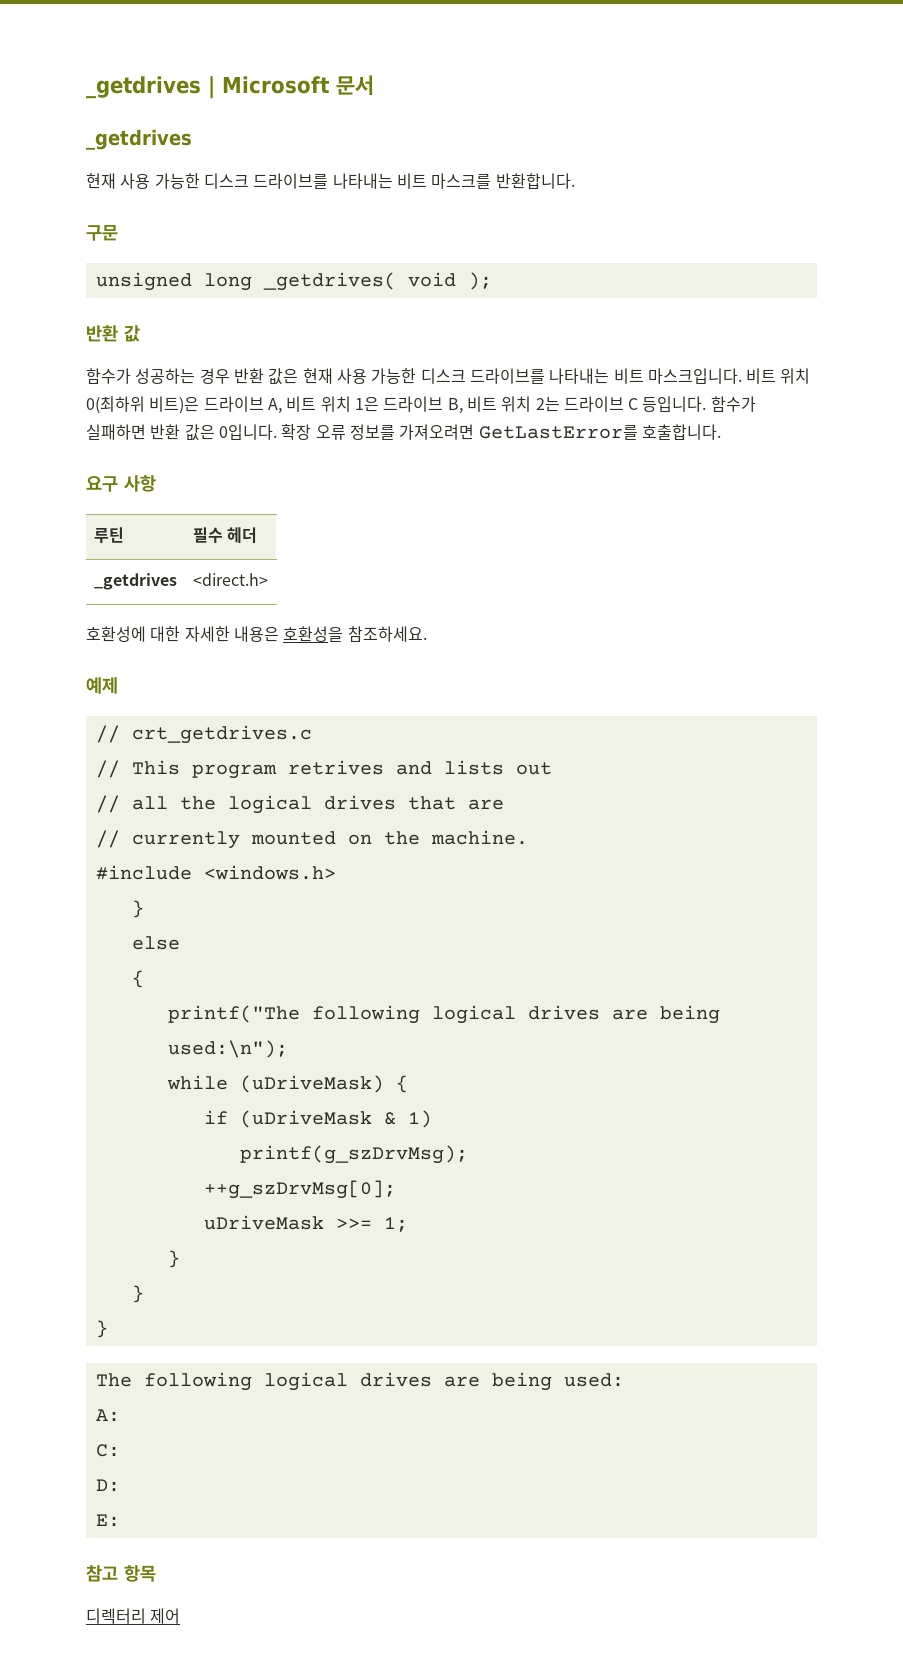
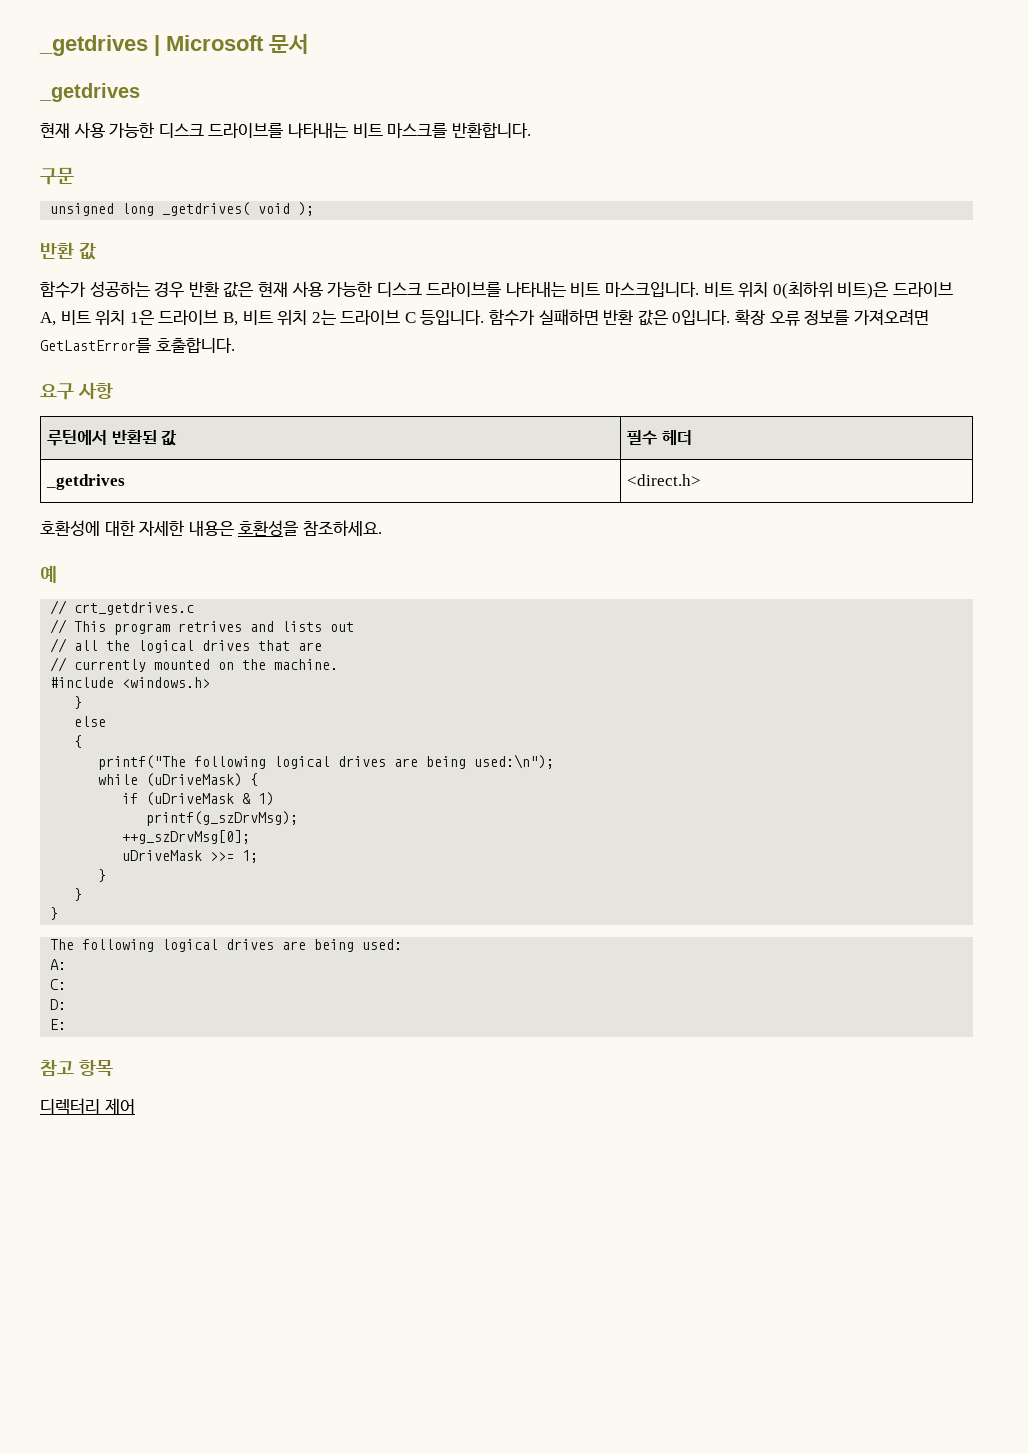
- 루틴 | 필수 헤더
+ 루틴에서 반환된 값 | 필수 헤더
- 예제
+ 예

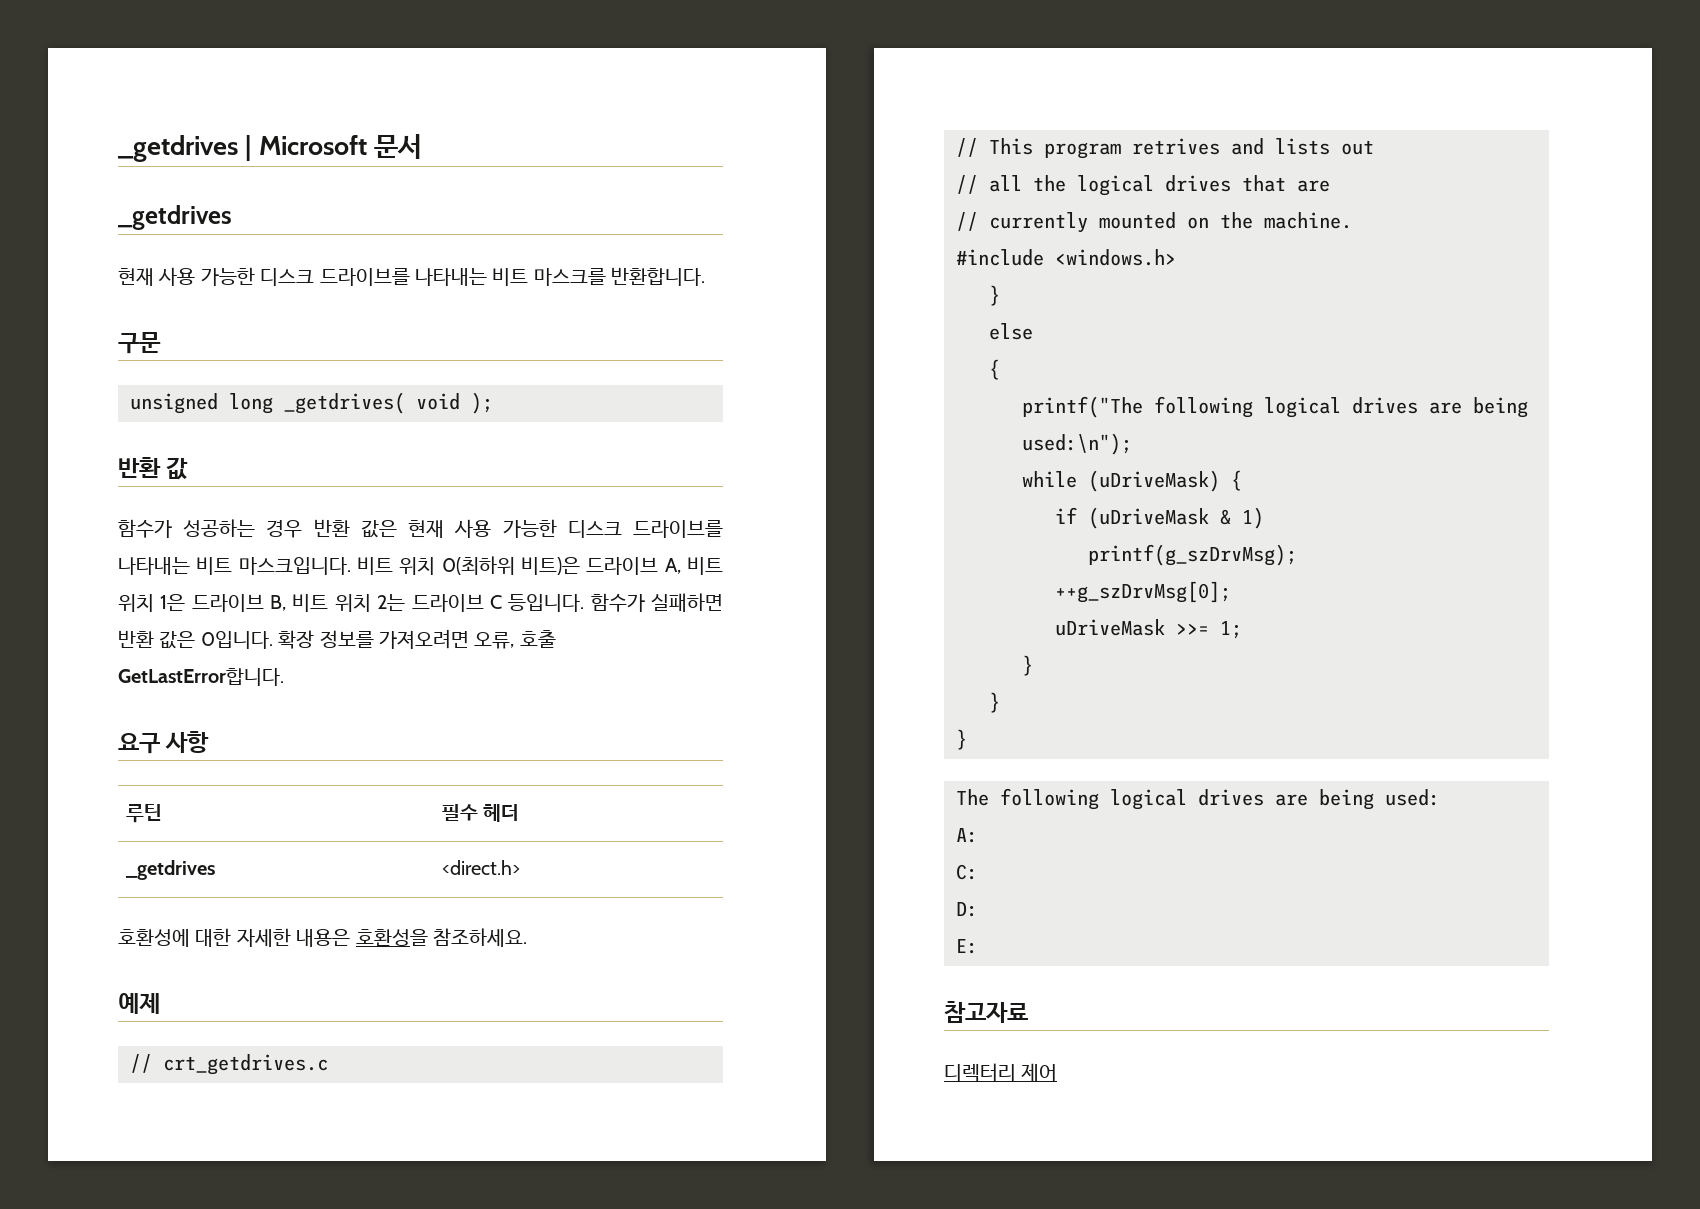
- 확장 오류 정보를 가져오려면 GetLastError를 호출합니다.
+ 확장 정보를 가져오려면 오류, 호출 GetLastError합니다.
- 루틴에서 반환된 값 | 필수 헤더
+ 루틴 | 필수 헤더
- 예
+ 예제
- 참고 항목
+ 참고자료

